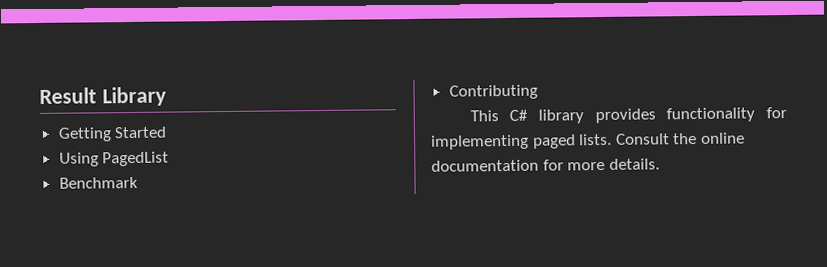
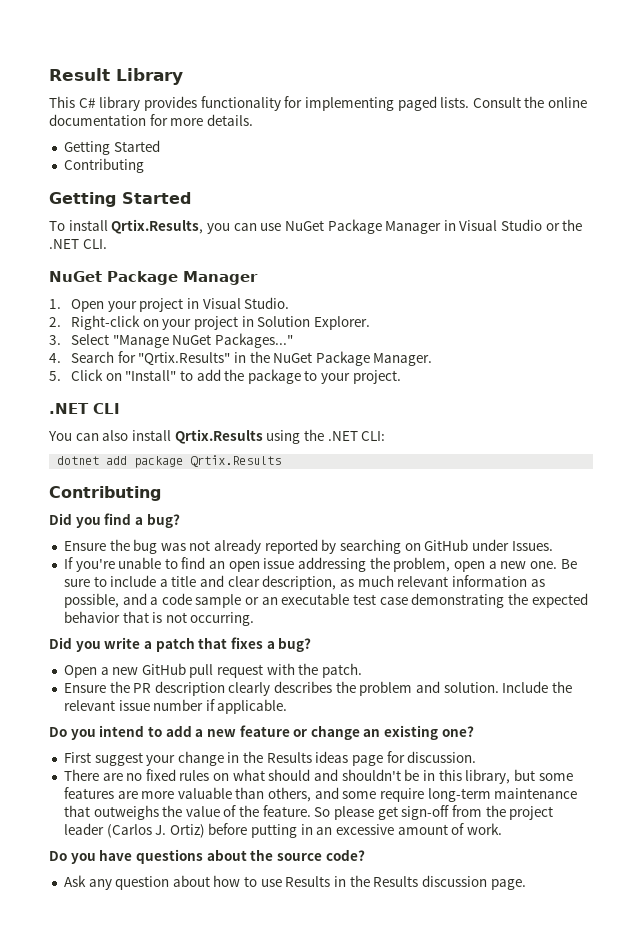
- Getting Started
- Using PagedList
- Benchmark
- Contributing
  Consult the online documentation for more details.
+ Getting Started
+ Contributing
+ Getting Started
+ To install Qrtix.Results, you can use NuGet Package Manager in Visual Studio or the .NET CLI.
+ NuGet Package Manager
+ 1. Open your project in Visual Studio.
+ 2. Right-click on your project in Solution Explorer.
+ 3. Select "Manage NuGet Packages..."
+ 4. Search for "Qrtix.Results" in the NuGet Package Manager.
+ 5. Click on "Install" to add the package to your project.
+ .NET CLI
+ You can also install Qrtix.Results using the .NET CLI:
+ dotnet add package Qrtix.Results
+ Contributing
+ Did you find a bug?
+ Ensure the bug was not already reported by searching on GitHub under Issues.
+ If you're unable to find an open issue addressing the problem, open a new one. Be sure to include a title and clear description, as much relevant information as possible, and a code sample or an executable test case demonstrating the expected behavior that is not occurring.
+ Did you write a patch that fixes a bug?
+ Open a new GitHub pull request with the patch.
+ Ensure the PR description clearly describes the problem and solution. Include the relevant issue number if applicable.
+ Do you intend to add a new feature or change an existing one?
+ First suggest your change in the Results ideas page for discussion.
+ There are no fixed rules on what should and shouldn't be in this library, but some features are more valuable than others, and some require long-term maintenance that outweighs the value of the feature. So please get sign-off from the project leader (Carlos J. Ortiz) before putting in an excessive amount of work.
+ Do you have questions about the source code?
+ Ask any question about how to use Results in the Results discussion page.

